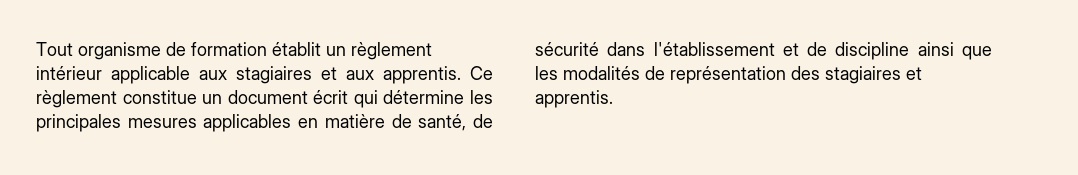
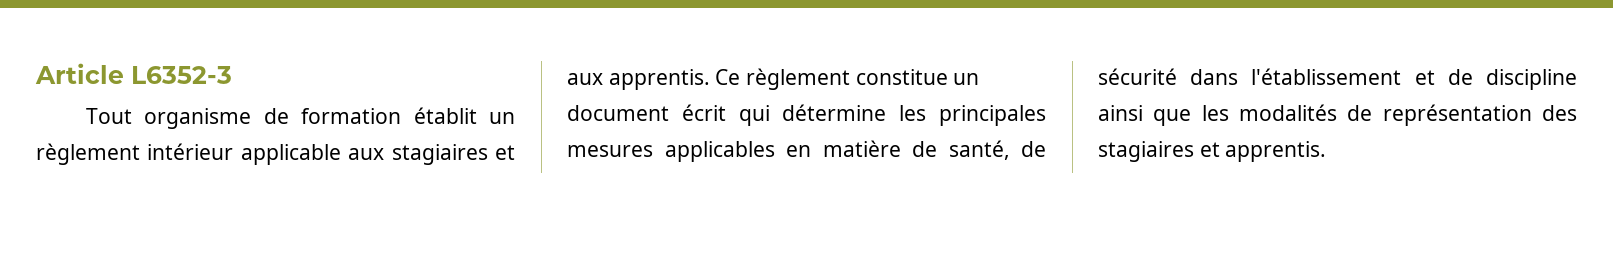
+ Article L6352-3

